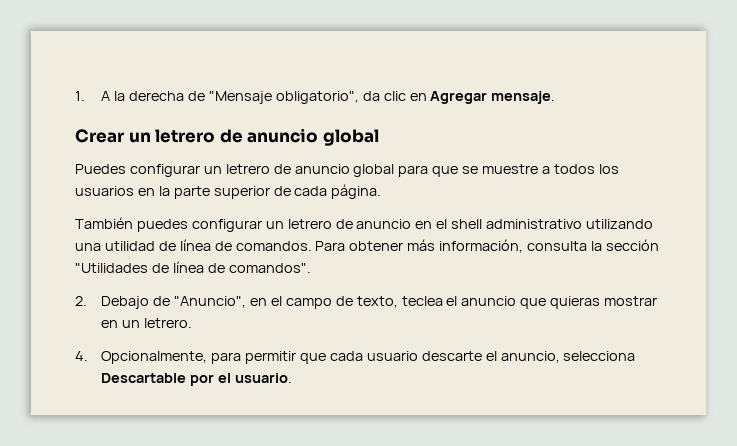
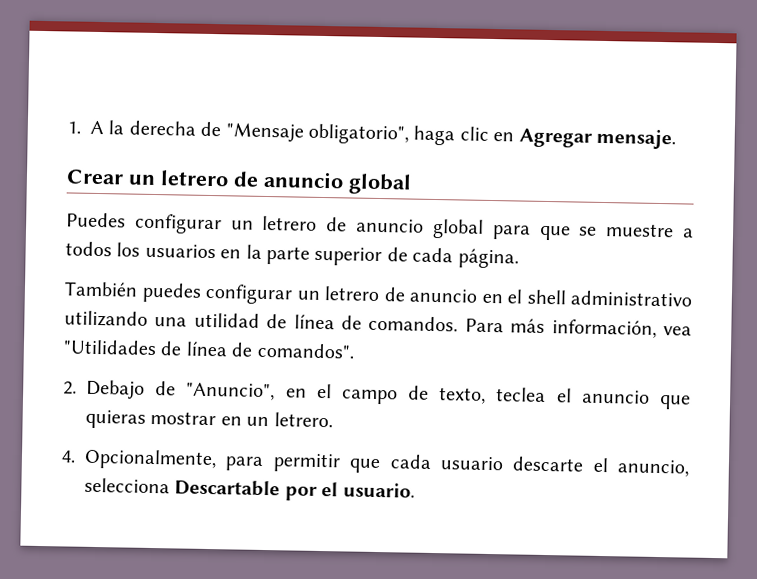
- 1. A la derecha de "Mensaje obligatorio", da clic en Agregar mensaje.
+ 1. A la derecha de "Mensaje obligatorio", haga clic en Agregar mensaje.
- Para obtener más información, consulta la sección "Utilidades de línea de comandos".
+ Para más información, vea "Utilidades de línea de comandos".

